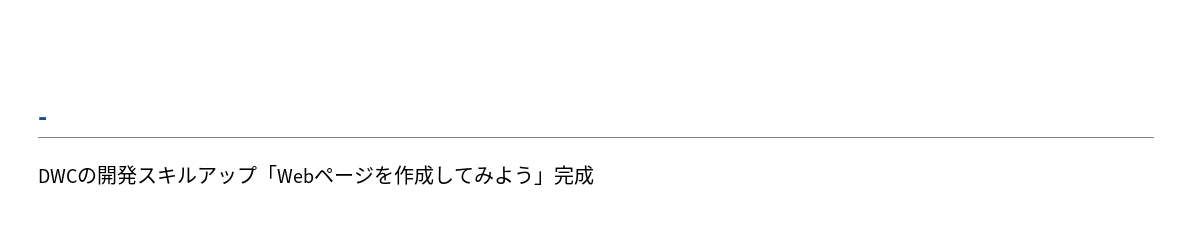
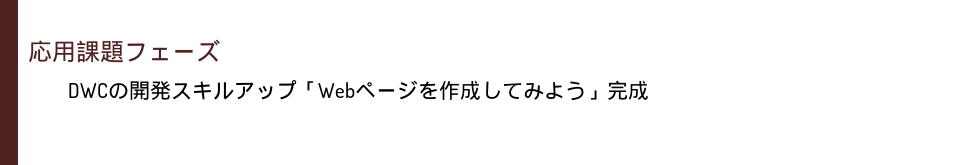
- -
+ 応用課題フェーズ

